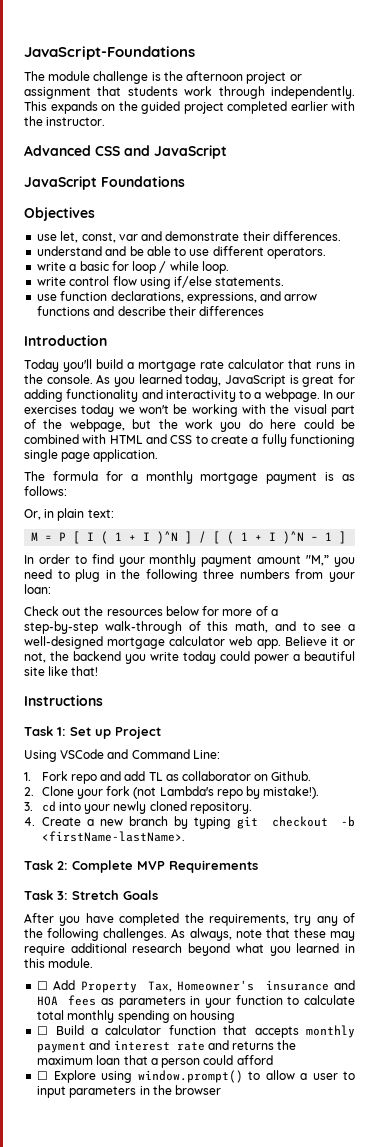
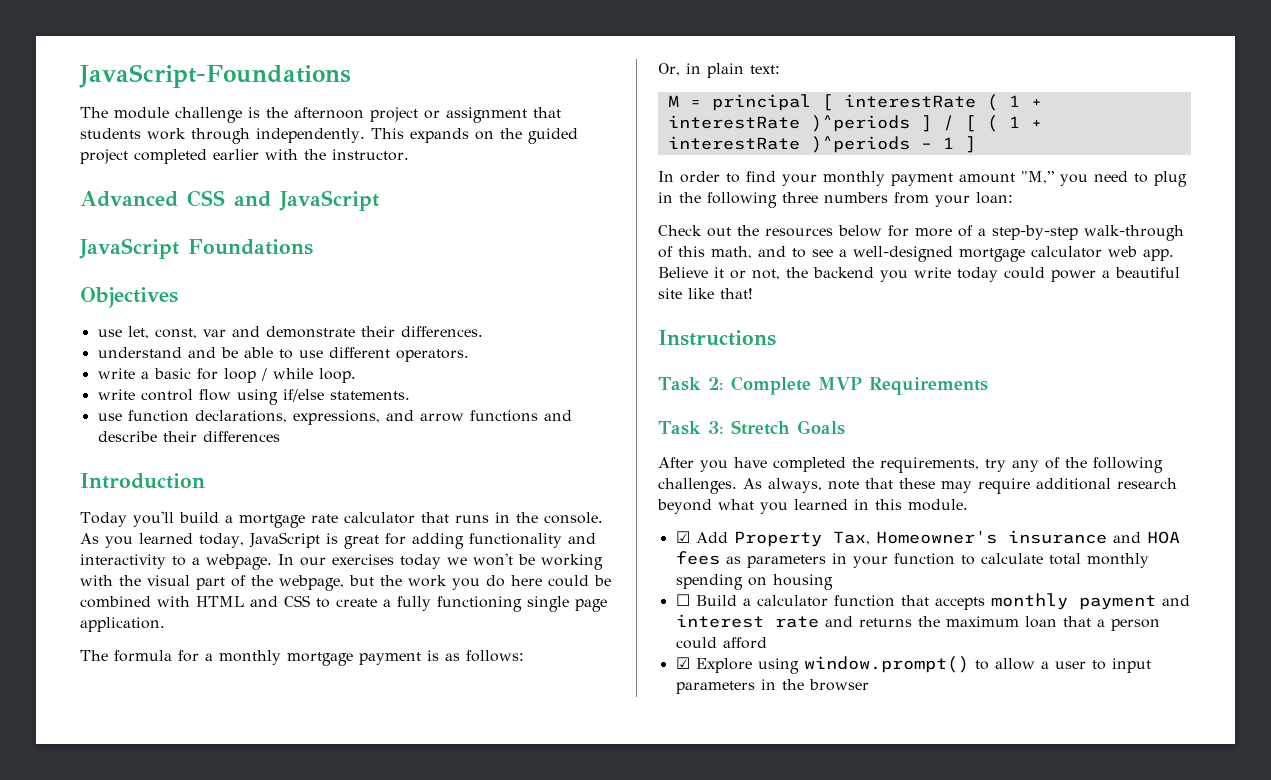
- M = P [ I ( 1 + I )^N ] / [ ( 1 + I )^N – 1 ]
+ M = principal [ interestRate ( 1 + interestRate )^periods ] / [ ( 1 + interestRate )^periods – 1 ]
- Task 1: Set up Project
- Using VSCode and Command Line:
- 1. Fork repo and add TL as collaborator on Github.
- 2. Clone your fork (not Lambda's repo by mistake!).
- 3. cd into your newly cloned repository.
- 4. Create a new branch by typing git checkout -b <firstName-lastName>.
- ☐ Add Property Tax, Homeowner's insurance and HOA fees as parameters in your function to calculate total monthly spending on housing
+ ☑ Add Property Tax, Homeowner's insurance and HOA fees as parameters in your function to calculate total monthly spending on housing
- ☐ Explore using window.prompt() to allow a user to input parameters in the browser
+ ☑ Explore using window.prompt() to allow a user to input parameters in the browser

